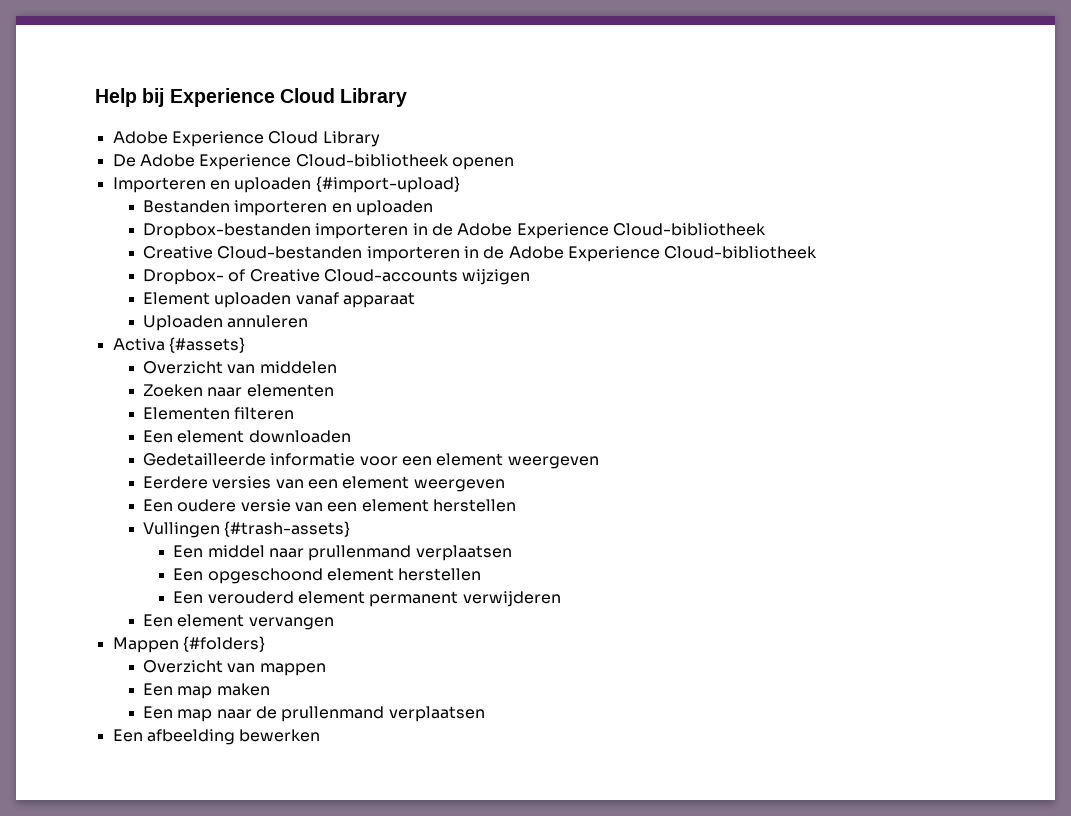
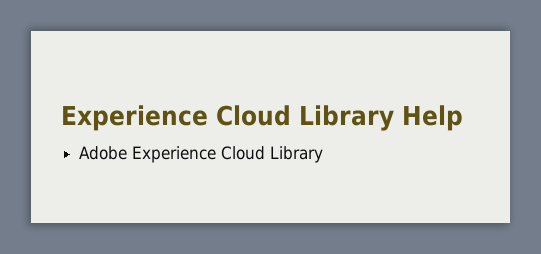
- Help bij Experience Cloud Library
+ Experience Cloud Library Help
- De Adobe Experience Cloud-bibliotheek openen
- Importeren en uploaden {#import-upload}
- Bestanden importeren en uploaden
- Dropbox-bestanden importeren in de Adobe Experience Cloud-bibliotheek
- Creative Cloud-bestanden importeren in de Adobe Experience Cloud-bibliotheek
- Dropbox- of Creative Cloud-accounts wijzigen
- Element uploaden vanaf apparaat
- Uploaden annuleren
- Activa {#assets}
- Overzicht van middelen
- Zoeken naar elementen
- Elementen filteren
- Een element downloaden
- Gedetailleerde informatie voor een element weergeven
- Eerdere versies van een element weergeven
- Een oudere versie van een element herstellen
- Vullingen {#trash-assets}
- Een middel naar prullenmand verplaatsen
- Een opgeschoond element herstellen
- Een verouderd element permanent verwijderen
- Een element vervangen
- Mappen {#folders}
- Overzicht van mappen
- Een map maken
- Een map naar de prullenmand verplaatsen
- Een afbeelding bewerken

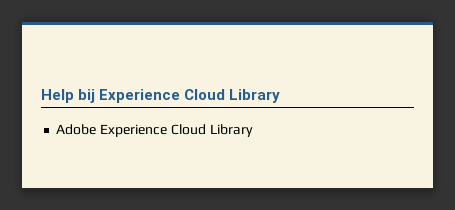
- Experience Cloud Library Help
+ Help bij Experience Cloud Library

